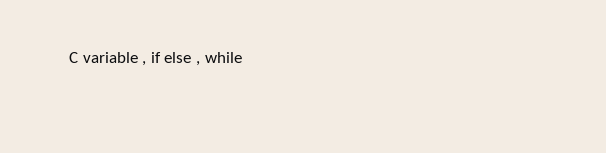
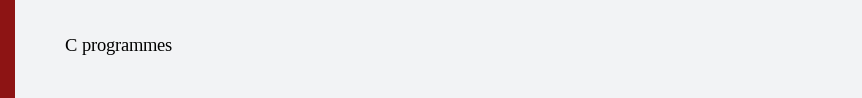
- C variable , if else , while
+ C programmes

